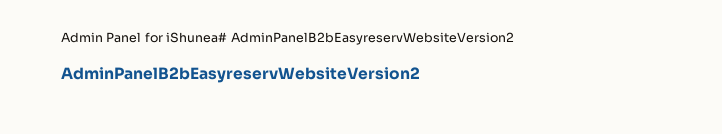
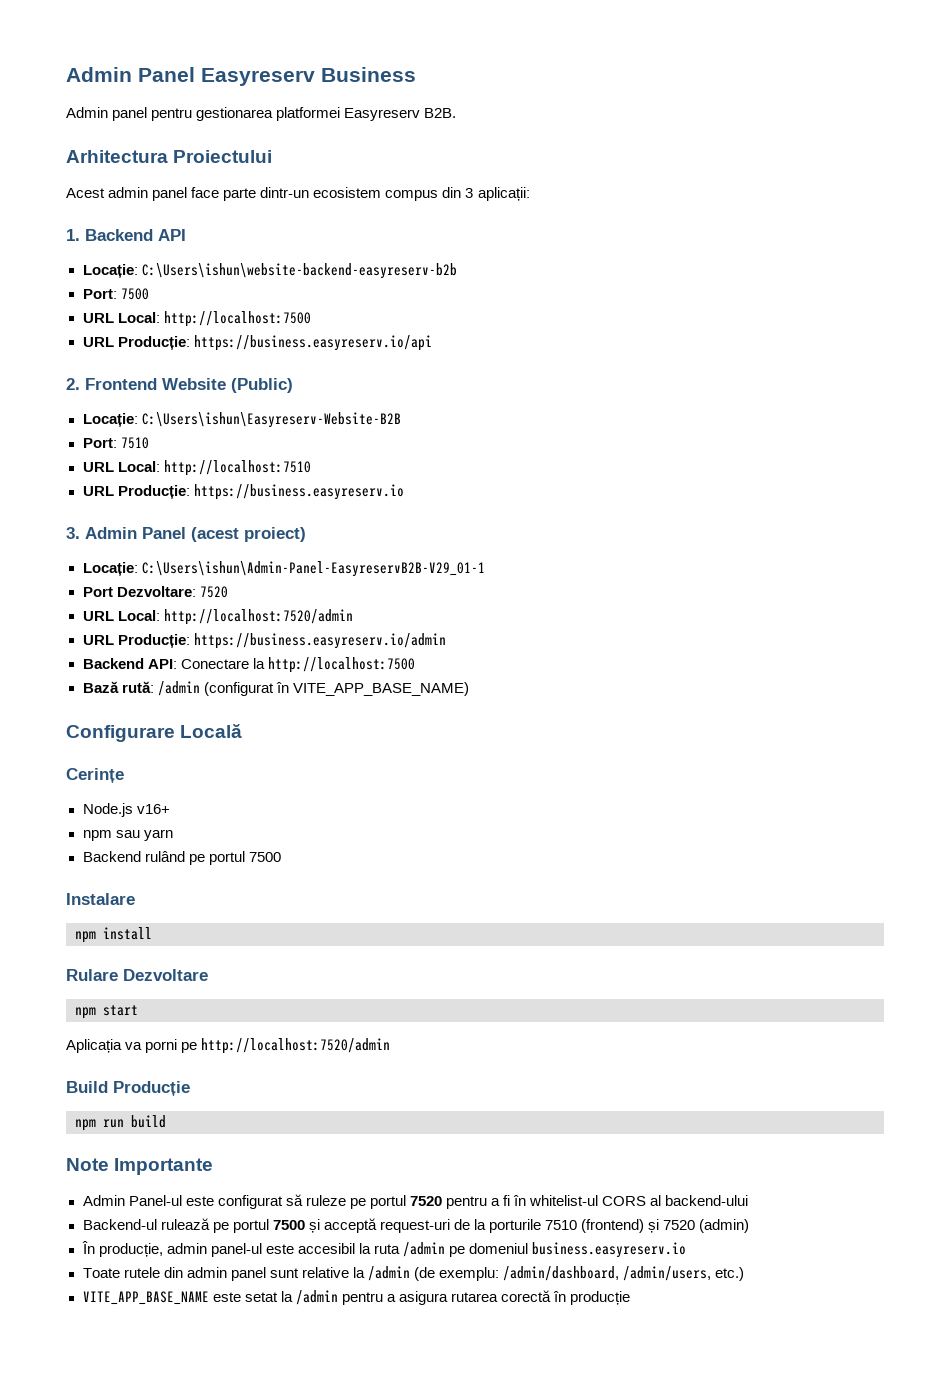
- Admin Panel for iShunea# AdminPanelB2bEasyreservWebsiteVersion2
- AdminPanelB2bEasyreservWebsiteVersion2
+ Admin Panel Easyreserv Business
+ Admin panel pentru gestionarea platformei Easyreserv B2B.
+ Arhitectura Proiectului
+ Acest admin panel face parte dintr-un ecosistem compus din 3 aplicații:
+ 1. Backend API
+ Locație: C:\Users\ishun\website-backend-easyreserv-b2b
+ Port: 7500
+ URL Local: http://localhost:7500
+ URL Producție: https://business.easyreserv.io/api
+ 2. Frontend Website (Public)
+ Locație: C:\Users\ishun\Easyreserv-Website-B2B
+ Port: 7510
+ URL Local: http://localhost:7510
+ URL Producție: https://business.easyreserv.io
+ 3. Admin Panel (acest proiect)
+ Locație: C:\Users\ishun\Admin-Panel-EasyreservB2B-V29_01-1
+ Port Dezvoltare: 7520
+ URL Local: http://localhost:7520/admin
+ URL Producție: https://business.easyreserv.io/admin
+ Backend API: Conectare la http://localhost:7500
+ Bază rută: /admin (configurat în VITE_APP_BASE_NAME)
+ Configurare Locală
+ Cerințe
+ Node.js v16+
+ npm sau yarn
+ Backend rulând pe portul 7500
+ Instalare
+ npm install
+ Rulare Dezvoltare
+ npm start
+ Aplicația va porni pe http://localhost:7520/admin
+ Build Producție
+ npm run build
+ Note Importante
+ Admin Panel-ul este configurat să ruleze pe portul 7520 pentru a fi în whitelist-ul CORS al backend-ului
+ Backend-ul rulează pe portul 7500 și acceptă request-uri de la porturile 7510 (frontend) și 7520 (admin)
+ În producție, admin panel-ul este accesibil la ruta /admin pe domeniul business.easyreserv.io
+ Toate rutele din admin panel sunt relative la /admin (de exemplu: /admin/dashboard, /admin/users, etc.)
+ VITE_APP_BASE_NAME este setat la /admin pentru a asigura rutarea corectă în producție

